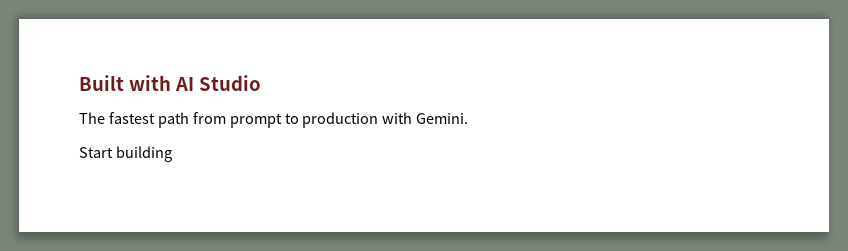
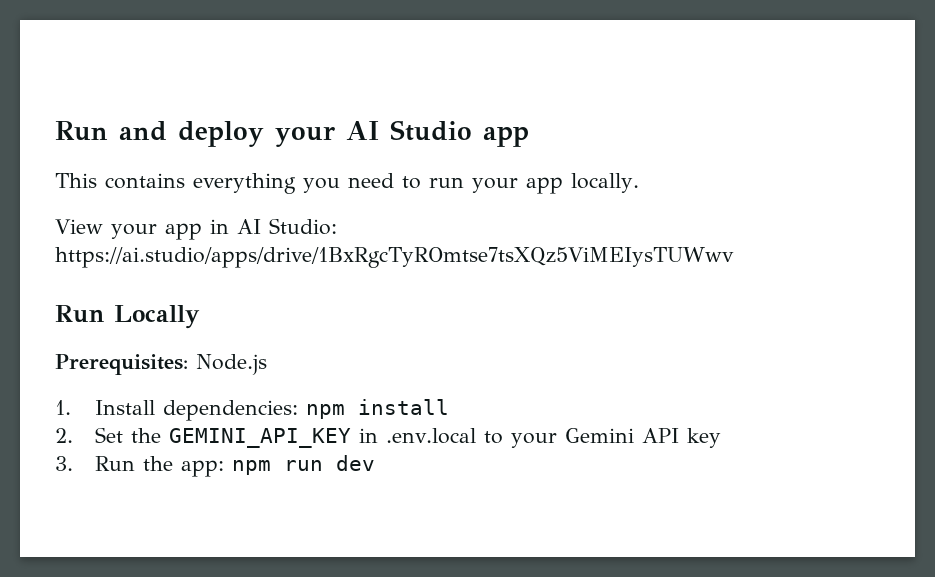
- Built with AI Studio
- The fastest path from prompt to production with Gemini.
- Start building
+ Run and deploy your AI Studio app
+ This contains everything you need to run your app locally.
+ View your app in AI Studio: https://ai.studio/apps/drive/1BxRgcTyROmtse7tsXQz5ViMEIysTUWwv
+ Run Locally
+ Prerequisites: Node.js
+ 1. Install dependencies: npm install
+ 2. Set the GEMINI_API_KEY in .env.local to your Gemini API key
+ 3. Run the app: npm run dev

